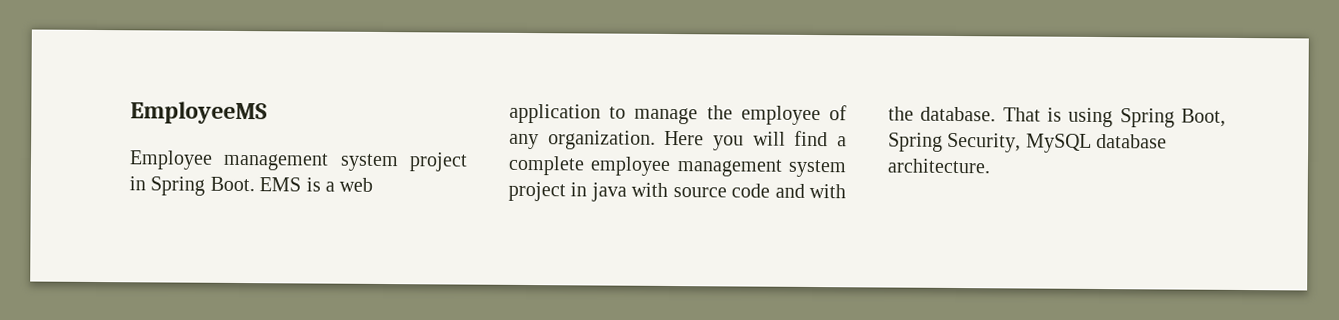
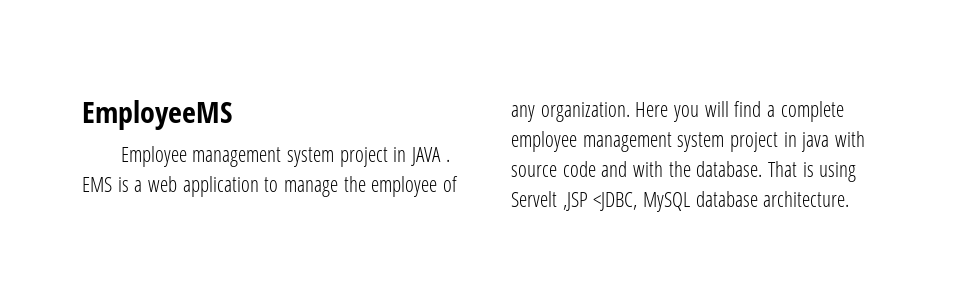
- Employee management system project in Spring Boot.
+ Employee management system project in JAVA .
- That is using Spring Boot, Spring Security, MySQL database architecture.
+ That is using Servelt ,JSP <JDBC, MySQL database architecture.

